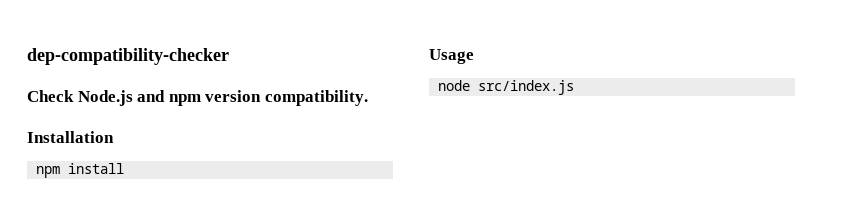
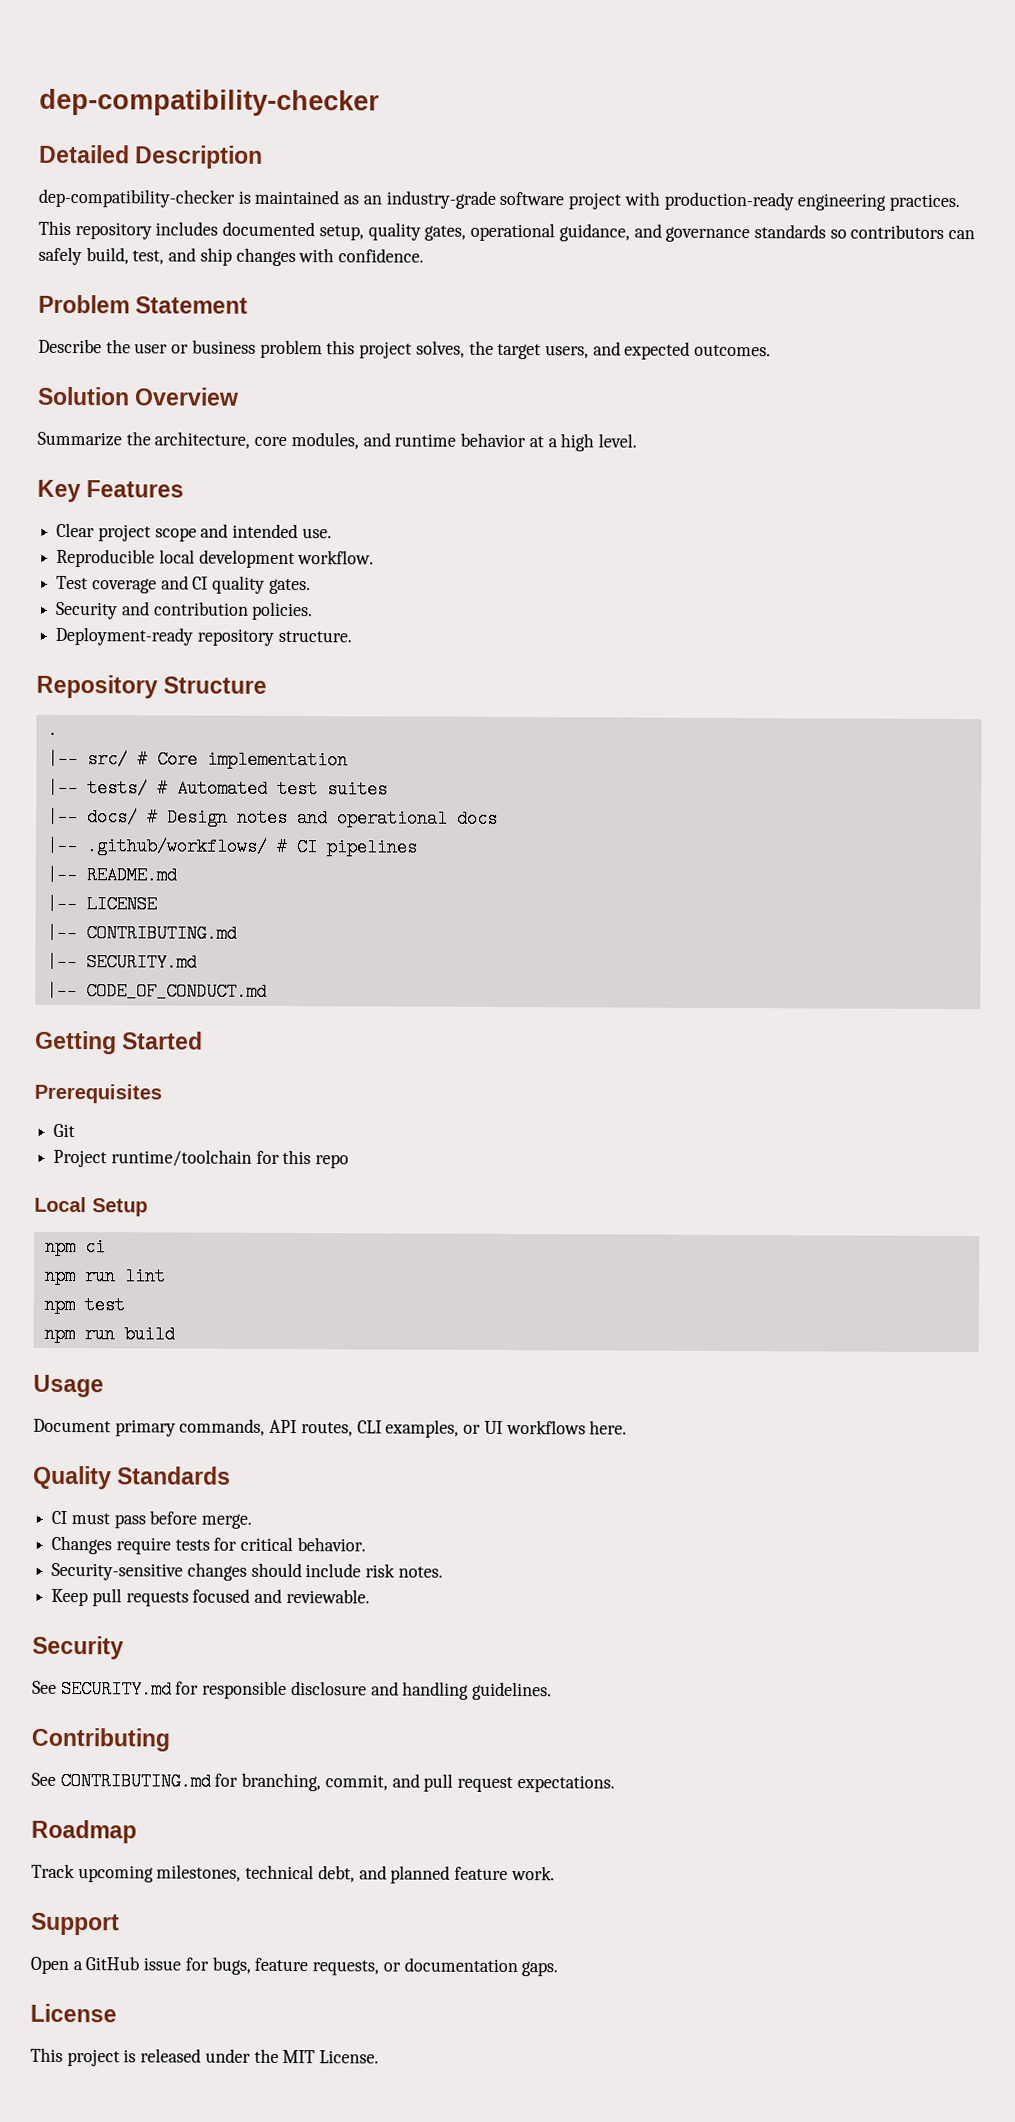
- Check Node.js and npm version compatibility.
- Installation
- npm install
+ Detailed Description
+ dep-compatibility-checker is maintained as an industry-grade software project with production-ready engineering practices.
+ This repository includes documented setup, quality gates, operational guidance, and governance standards so contributors can safely build, test, and ship changes with confidence.
+ Problem Statement
+ Describe the user or business problem this project solves, the target users, and expected outcomes.
+ Solution Overview
+ Summarize the architecture, core modules, and runtime behavior at a high level.
+ Key Features
+ Clear project scope and intended use.
+ Reproducible local development workflow.
+ Test coverage and CI quality gates.
+ Security and contribution policies.
+ Deployment-ready repository structure.
+ Repository Structure
+ .
+ |-- src/ # Core implementation
+ |-- tests/ # Automated test suites
+ |-- docs/ # Design notes and operational docs
+ |-- .github/workflows/ # CI pipelines
+ |-- README.md
+ |-- LICENSE
+ |-- CONTRIBUTING.md
+ |-- SECURITY.md
+ |-- CODE_OF_CONDUCT.md
+ Getting Started
+ Prerequisites
+ Git
+ Project runtime/toolchain for this repo
+ Local Setup
+ npm ci
+ npm run lint
+ npm test
+ npm run build
  Usage
- node src/index.js
+ Document primary commands, API routes, CLI examples, or UI workflows here.
+ Quality Standards
+ CI must pass before merge.
+ Changes require tests for critical behavior.
+ Security-sensitive changes should include risk notes.
+ Keep pull requests focused and reviewable.
+ Security
+ See SECURITY.md for responsible disclosure and handling guidelines.
+ Contributing
+ See CONTRIBUTING.md for branching, commit, and pull request expectations.
+ Roadmap
+ Track upcoming milestones, technical debt, and planned feature work.
+ Support
+ Open a GitHub issue for bugs, feature requests, or documentation gaps.
+ License
+ This project is released under the MIT License.

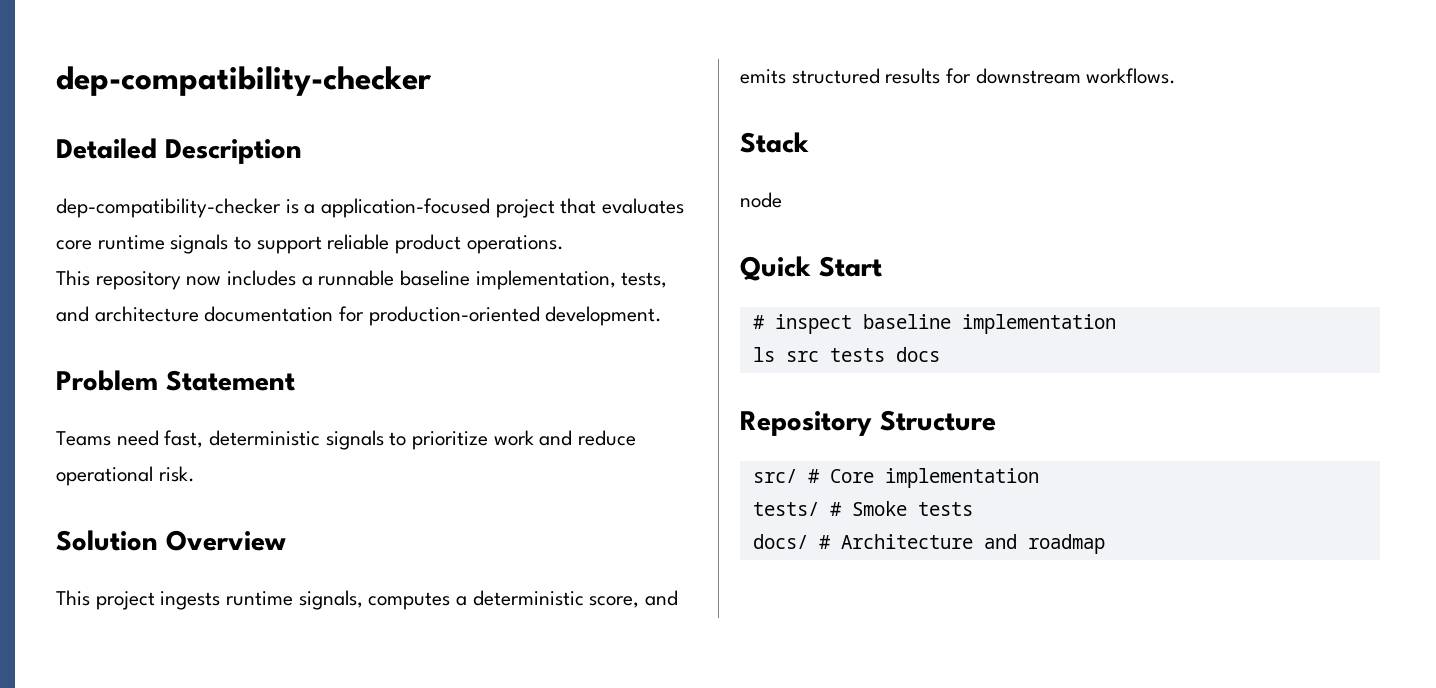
- dep-compatibility-checker is maintained as an industry-grade software project with production-ready engineering practices.
- This repository includes documented setup, quality gates, operational guidance, and governance standards so contributors can safely build, test, and ship changes with confidence.
+ dep-compatibility-checker is a application-focused project that evaluates core runtime signals to support reliable product operations.
+ This repository now includes a runnable baseline implementation, tests, and architecture documentation for production-oriented development.
  Problem Statement
- Describe the user or business problem this project solves, the target users, and expected outcomes.
+ Teams need fast, deterministic signals to prioritize work and reduce operational risk.
  Solution Overview
- Summarize the architecture, core modules, and runtime behavior at a high level.
- Key Features
- Clear project scope and intended use.
- Reproducible local development workflow.
- Test coverage and CI quality gates.
- Security and contribution policies.
- Deployment-ready repository structure.
+ This project ingests runtime signals, computes a deterministic score, and emits structured results for downstream workflows.
+ Stack
+ node
+ Quick Start
+ # inspect baseline implementation
+ ls src tests docs
- .
- |-- src/ # Core implementation
+ src/ # Core implementation
- |-- tests/ # Automated test suites
- |-- docs/ # Design notes and operational docs
- |-- .github/workflows/ # CI pipelines
- |-- README.md
- |-- LICENSE
- |-- CONTRIBUTING.md
- |-- SECURITY.md
- |-- CODE_OF_CONDUCT.md
- Getting Started
- Prerequisites
- Git
- Project runtime/toolchain for this repo
- Local Setup
- npm ci
- npm run lint
- npm test
- npm run build
- Usage
- Document primary commands, API routes, CLI examples, or UI workflows here.
- Quality Standards
- CI must pass before merge.
- Changes require tests for critical behavior.
- Security-sensitive changes should include risk notes.
- Keep pull requests focused and reviewable.
- Security
- See SECURITY.md for responsible disclosure and handling guidelines.
- Contributing
- See CONTRIBUTING.md for branching, commit, and pull request expectations.
- Roadmap
- Track upcoming milestones, technical debt, and planned feature work.
- Support
- Open a GitHub issue for bugs, feature requests, or documentation gaps.
- License
- This project is released under the MIT License.
+ tests/ # Smoke tests
+ docs/ # Architecture and roadmap

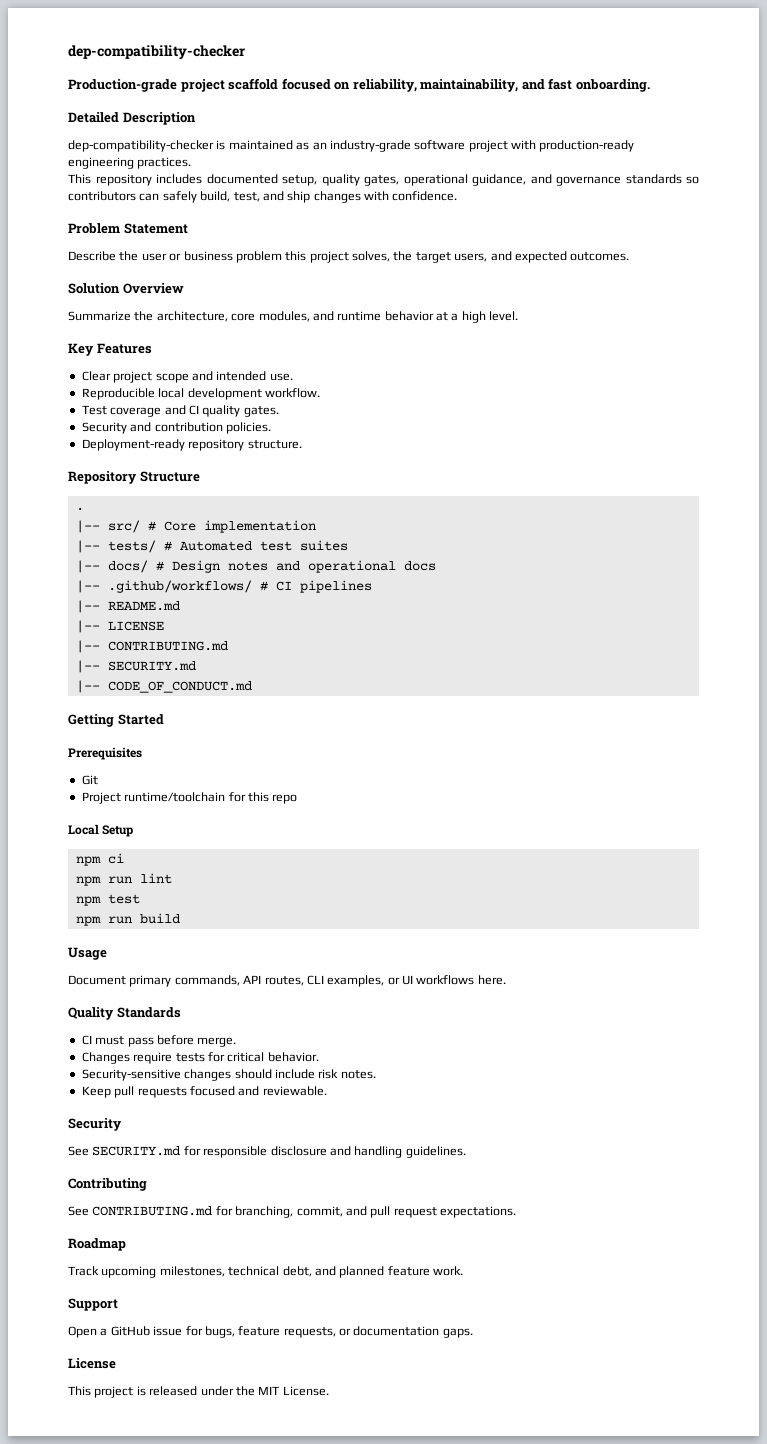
+ Production-grade project scaffold focused on reliability, maintainability, and fast onboarding.
  Detailed Description
- dep-compatibility-checker is a application-focused project that evaluates core runtime signals to support reliable product operations.
- This repository now includes a runnable baseline implementation, tests, and architecture documentation for production-oriented development.
+ dep-compatibility-checker is maintained as an industry-grade software project with production-ready engineering practices.
+ This repository includes documented setup, quality gates, operational guidance, and governance standards so contributors can safely build, test, and ship changes with confidence.
  Problem Statement
- Teams need fast, deterministic signals to prioritize work and reduce operational risk.
+ Describe the user or business problem this project solves, the target users, and expected outcomes.
  Solution Overview
- This project ingests runtime signals, computes a deterministic score, and emits structured results for downstream workflows.
- Stack
- node
- Quick Start
- # inspect baseline implementation
- ls src tests docs
+ Summarize the architecture, core modules, and runtime behavior at a high level.
+ Key Features
+ Clear project scope and intended use.
+ Reproducible local development workflow.
+ Test coverage and CI quality gates.
+ Security and contribution policies.
+ Deployment-ready repository structure.
- src/ # Core implementation
+ .
+ |-- src/ # Core implementation
- tests/ # Smoke tests
- docs/ # Architecture and roadmap
+ |-- tests/ # Automated test suites
+ |-- docs/ # Design notes and operational docs
+ |-- .github/workflows/ # CI pipelines
+ |-- README.md
+ |-- LICENSE
+ |-- CONTRIBUTING.md
+ |-- SECURITY.md
+ |-- CODE_OF_CONDUCT.md
+ Getting Started
+ Prerequisites
+ Git
+ Project runtime/toolchain for this repo
+ Local Setup
+ npm ci
+ npm run lint
+ npm test
+ npm run build
+ Usage
+ Document primary commands, API routes, CLI examples, or UI workflows here.
+ Quality Standards
+ CI must pass before merge.
+ Changes require tests for critical behavior.
+ Security-sensitive changes should include risk notes.
+ Keep pull requests focused and reviewable.
+ Security
+ See SECURITY.md for responsible disclosure and handling guidelines.
+ Contributing
+ See CONTRIBUTING.md for branching, commit, and pull request expectations.
+ Roadmap
+ Track upcoming milestones, technical debt, and planned feature work.
+ Support
+ Open a GitHub issue for bugs, feature requests, or documentation gaps.
+ License
+ This project is released under the MIT License.

